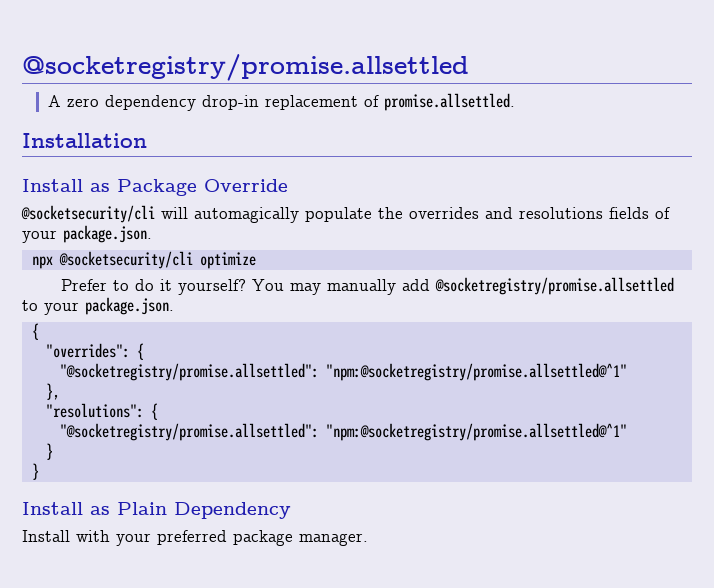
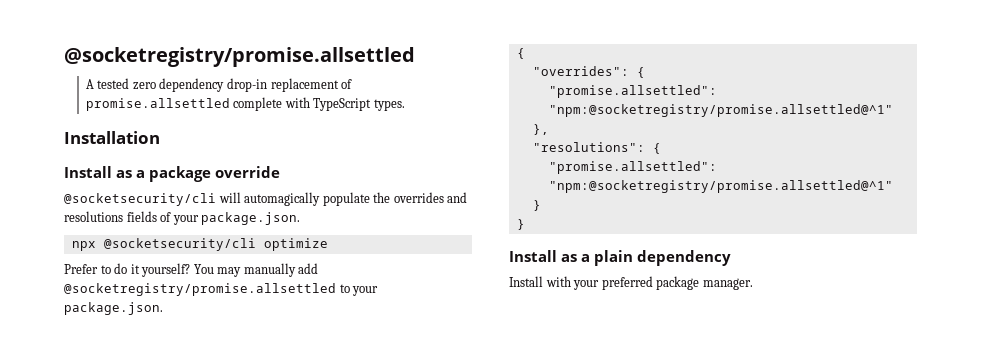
- A zero dependency drop-in replacement of promise.allsettled.
+ A tested zero dependency drop-in replacement of promise.allsettled complete with TypeScript types.
- Install as Package Override
+ Install as a package override
  "overrides": {
- "@socketregistry/promise.allsettled": "npm:@socketregistry/promise.allsettled@^1"
+ "promise.allsettled": "npm:@socketregistry/promise.allsettled@^1"
  "resolutions": {
- "@socketregistry/promise.allsettled": "npm:@socketregistry/promise.allsettled@^1"
+ "promise.allsettled": "npm:@socketregistry/promise.allsettled@^1"
- Install as Plain Dependency
+ Install as a plain dependency

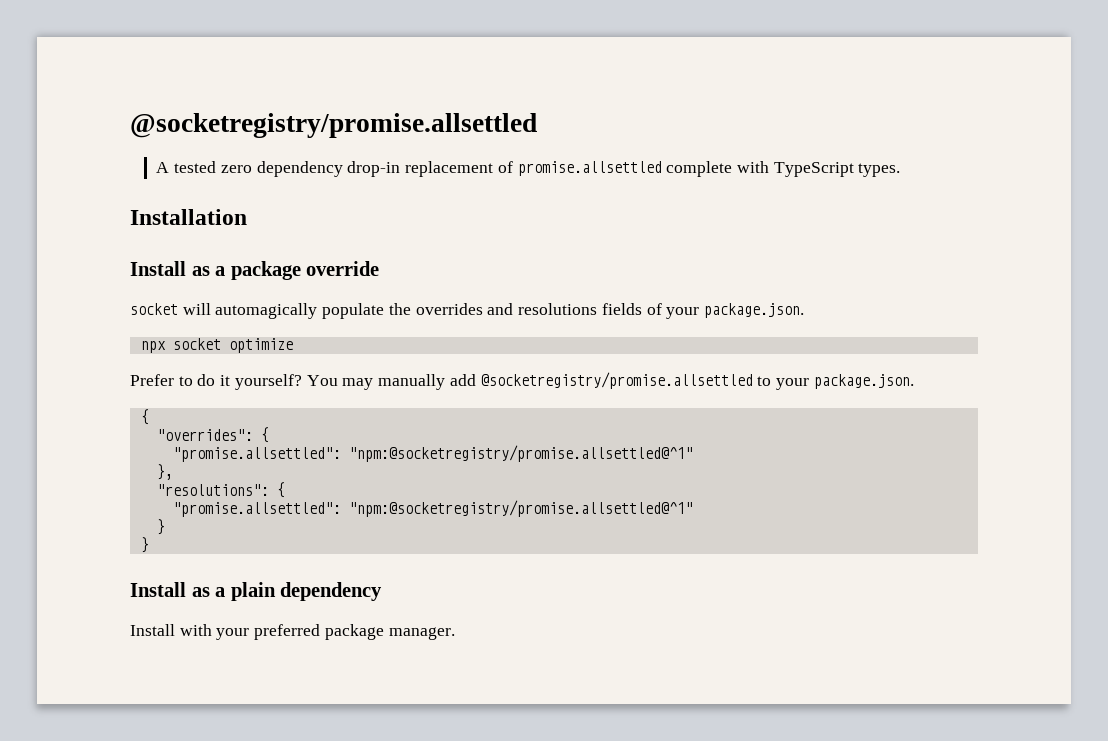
- @socketsecurity/cli will automagically populate the overrides and resolutions fields of your package.json.
+ socket will automagically populate the overrides and resolutions fields of your package.json.
- npx @socketsecurity/cli optimize
+ npx socket optimize

